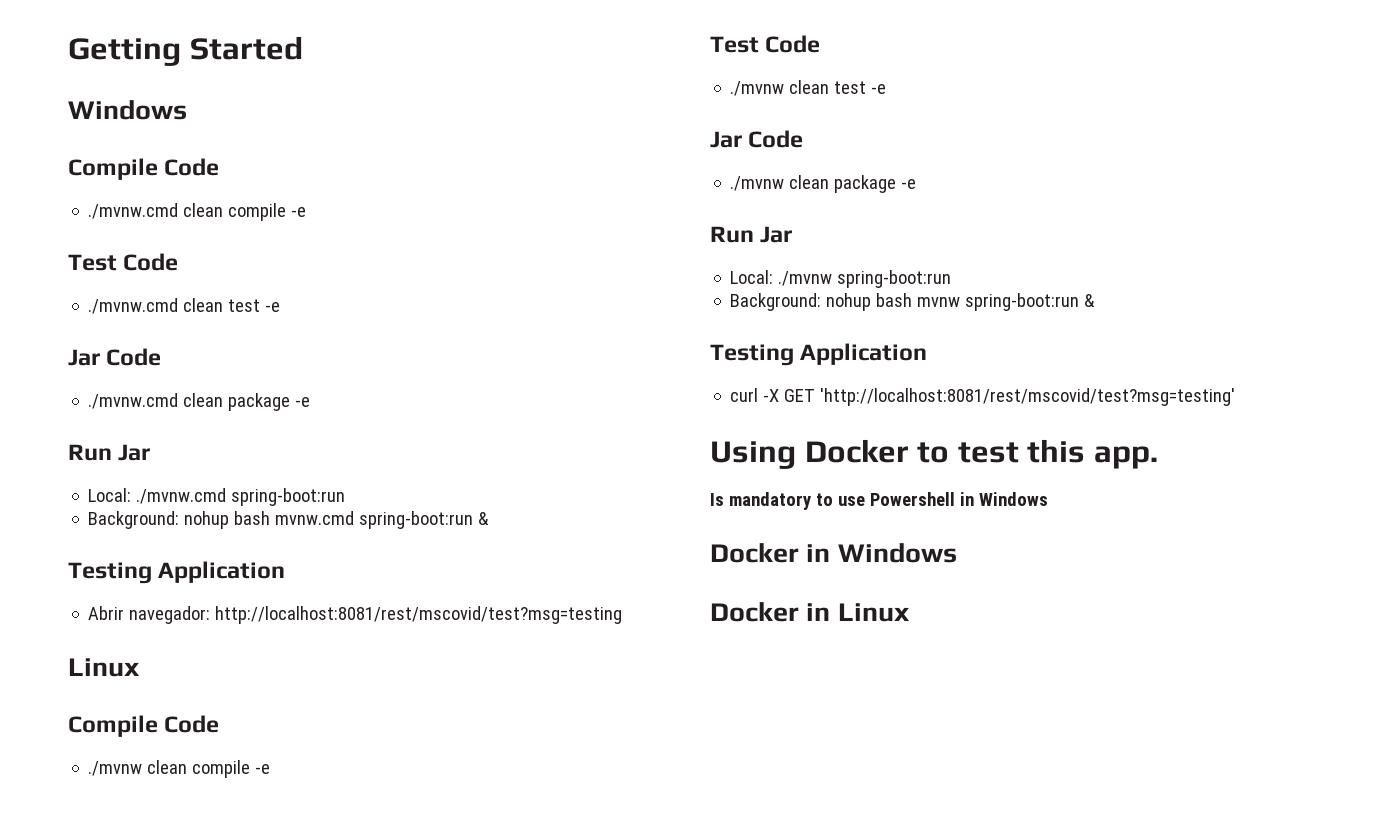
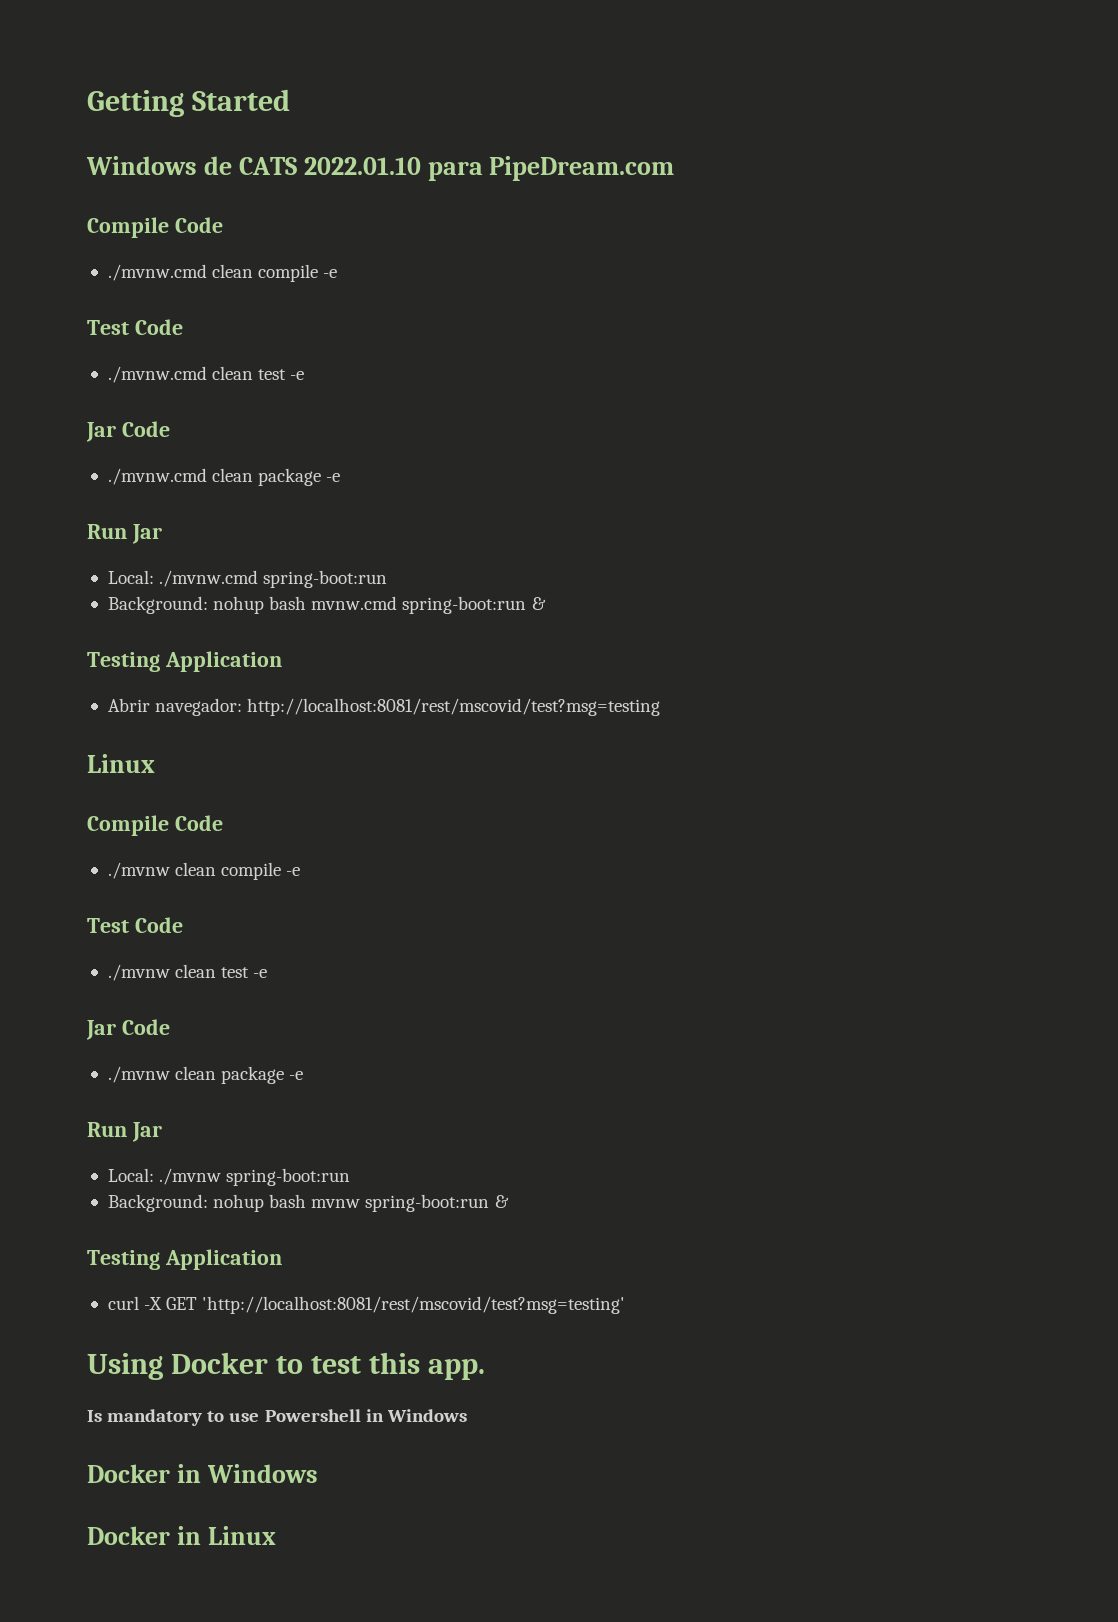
  Getting Started
- Windows
+ Windows de CATS 2022.01.10 para PipeDream.com

